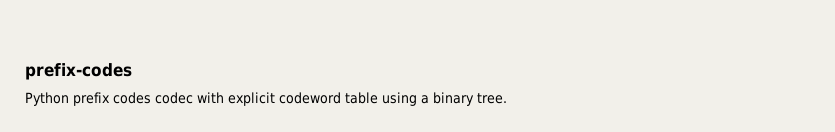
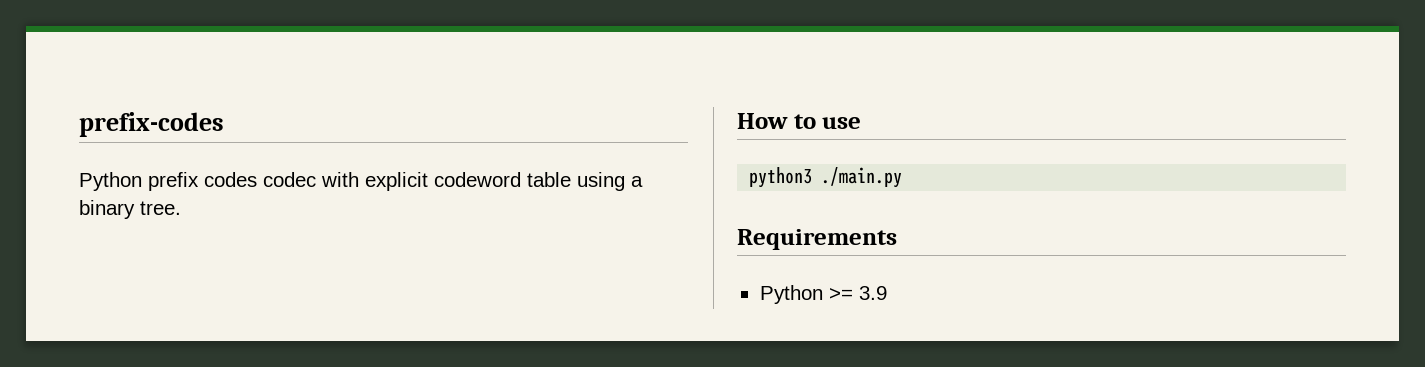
+ How to use
+ python3 ./main.py
+ Requirements
+ Python >= 3.9

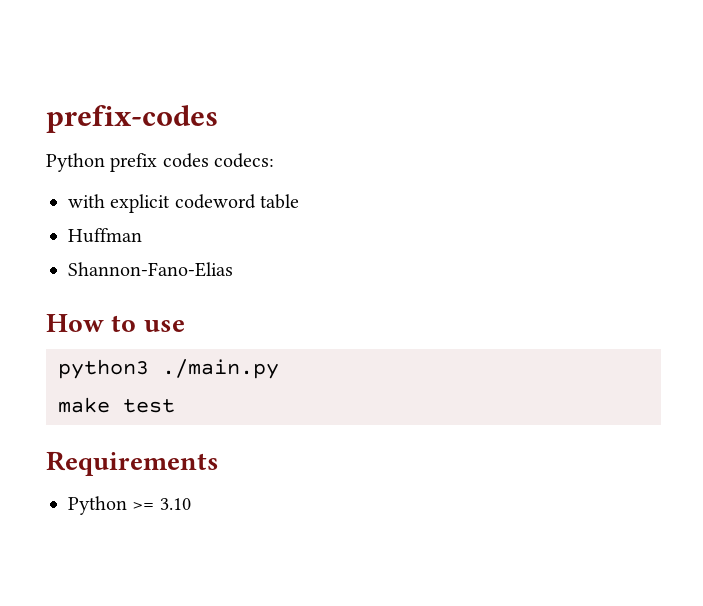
- Python prefix codes codec with explicit codeword table using a binary tree.
+ Python prefix codes codecs:
+ with explicit codeword table
+ Huffman
+ Shannon-Fano-Elias
+ make test
- Python >= 3.9
+ Python >= 3.10

